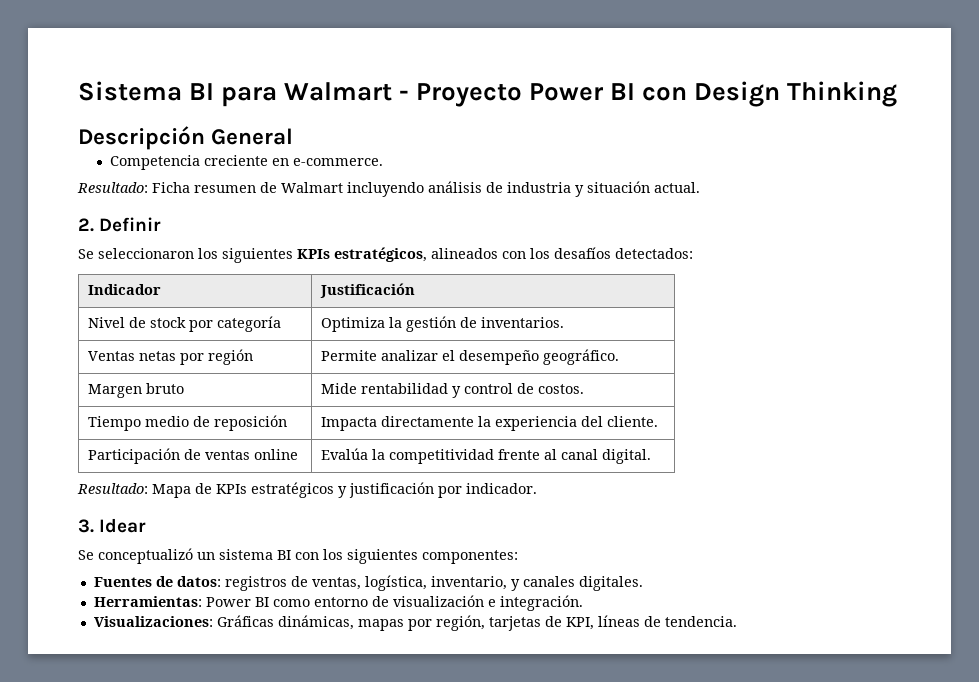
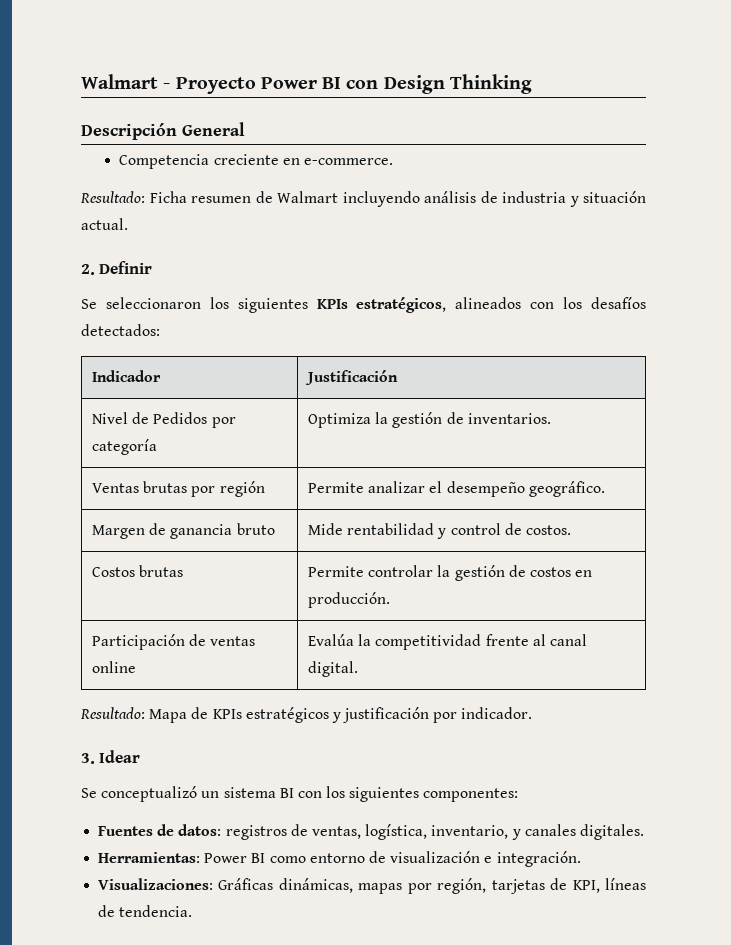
- Sistema BI para Walmart - Proyecto Power BI con Design Thinking
+ Walmart - Proyecto Power BI con Design Thinking
- Nivel de stock por categoría | Optimiza la gestión de inventarios.
+ Nivel de Pedidos por categoría | Optimiza la gestión de inventarios.
- Ventas netas por región | Permite analizar el desempeño geográfico.
+ Ventas brutas por región | Permite analizar el desempeño geográfico.
- Margen bruto | Mide rentabilidad y control de costos.
+ Margen de ganancia bruto | Mide rentabilidad y control de costos.
- Tiempo medio de reposición | Impacta directamente la experiencia del cliente.
+ Costos brutas | Permite controlar la gestión de costos en producción.

